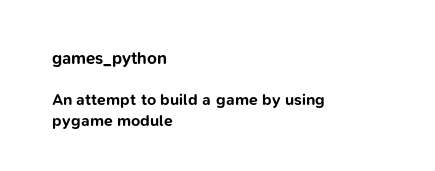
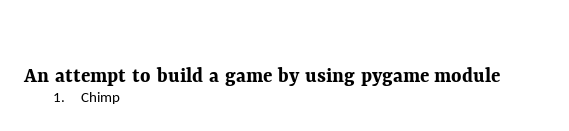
- games_python
+ 1. Chimp

